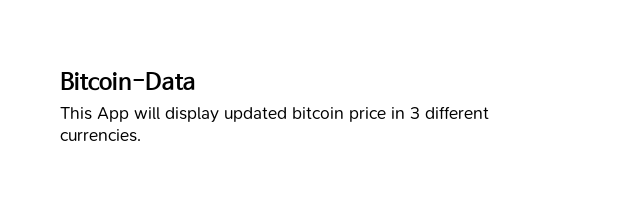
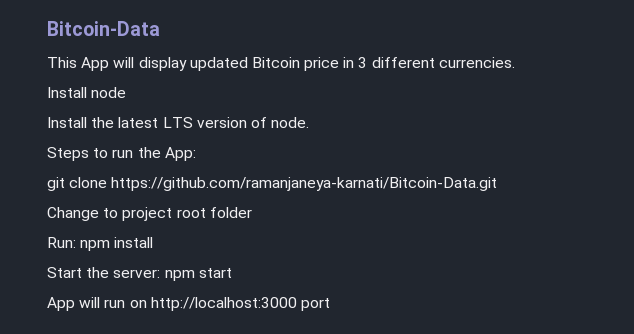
- This App will display updated bitcoin price in 3 different currencies.
+ This App will display updated Bitcoin price in 3 different currencies.
+ Install node
+ Install the latest LTS version of node.
+ Steps to run the App:
+ git clone https://github.com/ramanjaneya-karnati/Bitcoin-Data.git
+ Change to project root folder
+ Run: npm install
+ Start the server: npm start
+ App will run on http://localhost:3000 port

